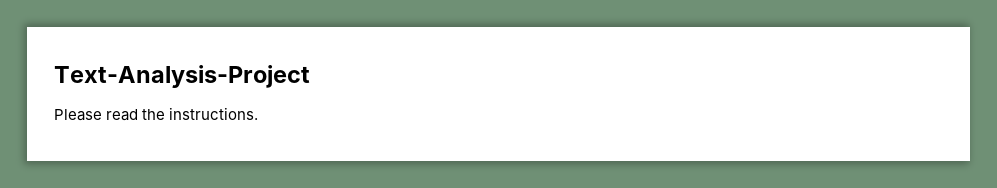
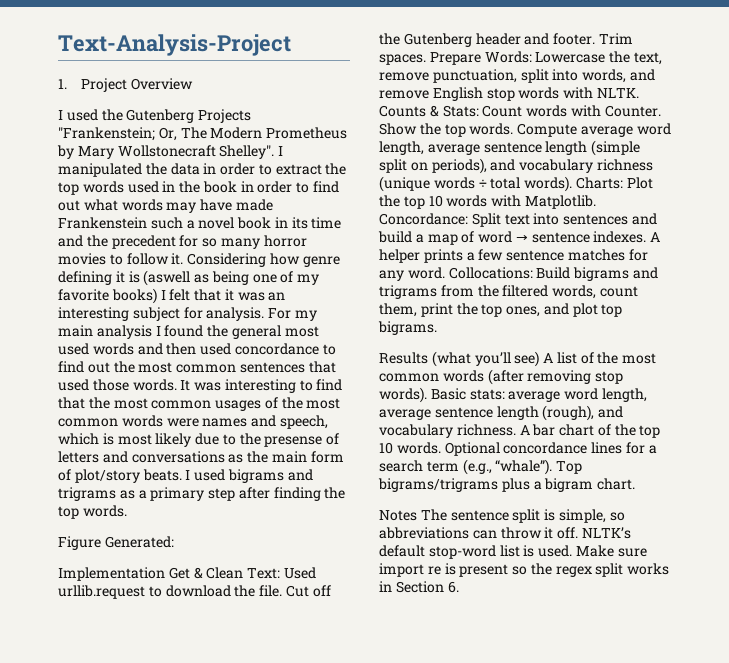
- Please read the instructions.
+ 1. Project Overview
+ I used the Gutenberg Projects "Frankenstein; Or, The Modern Prometheus by Mary Wollstonecraft Shelley". I manipulated the data in order to extract the top words used in the book in order to find out what words may have made Frankenstein such a novel book in its time and the precedent for so many horror movies to follow it. Considering how genre defining it is (aswell as being one of my favorite books) I felt that it was an interesting subject for analysis. For my main analysis I found the general most used words and then used concordance to find out the most common sentences that used those words. It was interesting to find that the most common usages of the most common words were names and speech, which is most likely due to the presense of letters and conversations as the main form of plot/story beats. I used bigrams and trigrams as a primary step after finding the top words.
+ Figure Generated:
+ Implementation Get & Clean Text: Used urllib.request to download the file. Cut off the Gutenberg header and footer. Trim spaces. Prepare Words: Lowercase the text, remove punctuation, split into words, and remove English stop words with NLTK. Counts & Stats: Count words with Counter. Show the top words. Compute average word length, average sentence length (simple split on periods), and vocabulary richness (unique words ÷ total words). Charts: Plot the top 10 words with Matplotlib. Concordance: Split text into sentences and build a map of word → sentence indexes. A helper prints a few sentence matches for any word. Collocations: Build bigrams and trigrams from the filtered words, count them, print the top ones, and plot top bigrams.
+ Results (what you’ll see) A list of the most common words (after removing stop words). Basic stats: average word length, average sentence length (rough), and vocabulary richness. A bar chart of the top 10 words. Optional concordance lines for a search term (e.g., “whale”). Top bigrams/trigrams plus a bigram chart.
+ Notes The sentence split is simple, so abbreviations can throw it off. NLTK’s default stop-word list is used. Make sure import re is present so the regex split works in Section 6.

